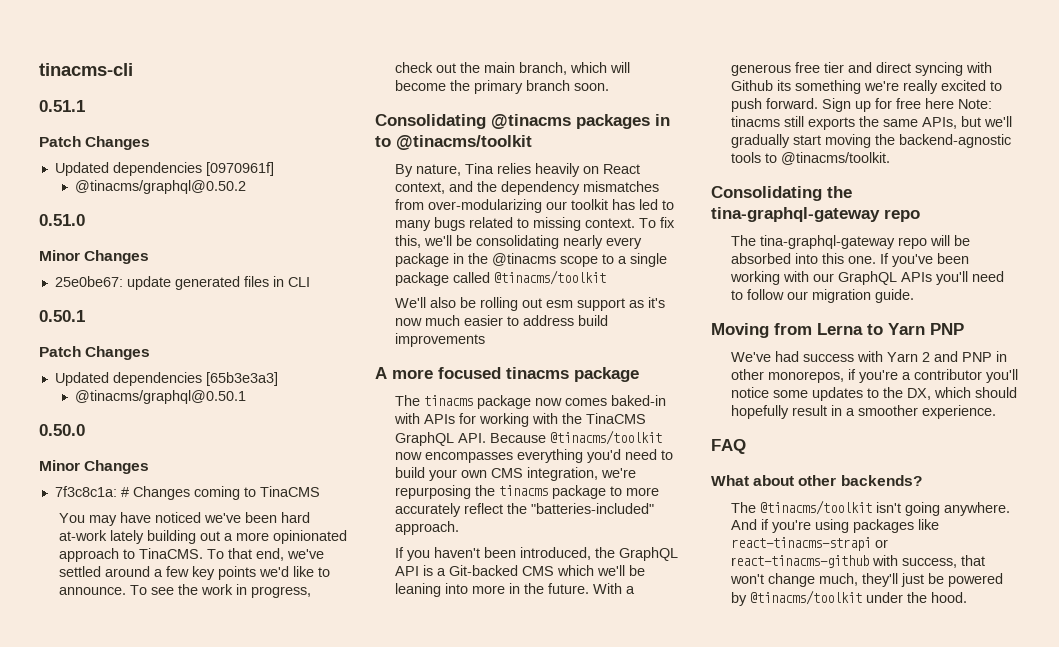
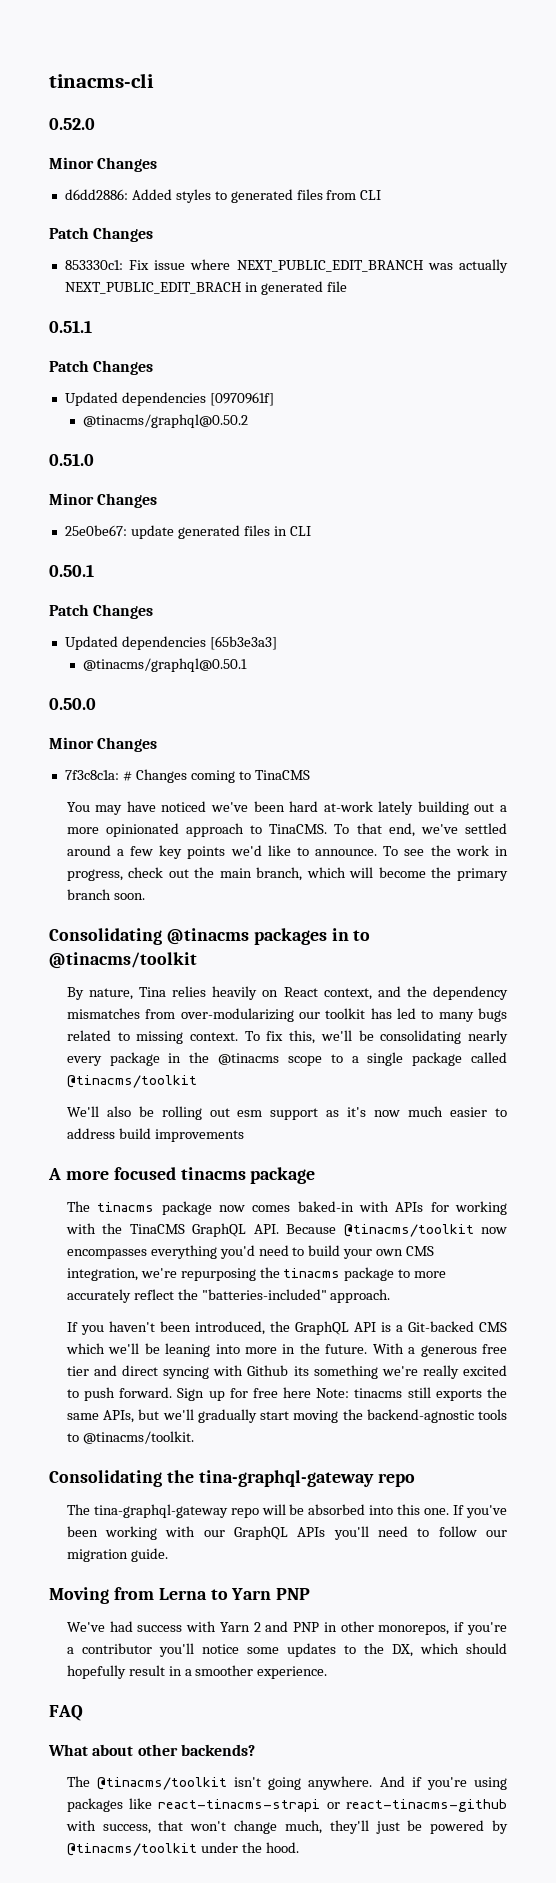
+ 0.52.0
+ Minor Changes
+ d6dd2886: Added styles to generated files from CLI
+ Patch Changes
+ 853330c1: Fix issue where NEXT_PUBLIC_EDIT_BRANCH was actually NEXT_PUBLIC_EDIT_BRACH in generated file

